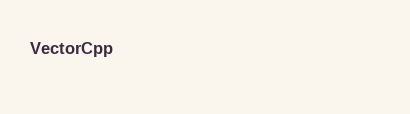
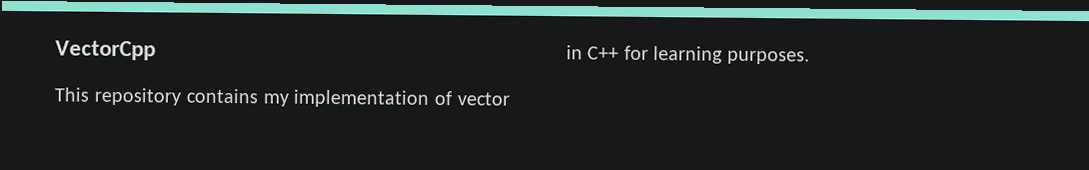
+ This repository contains my implementation of vector in C++ for learning purposes.

